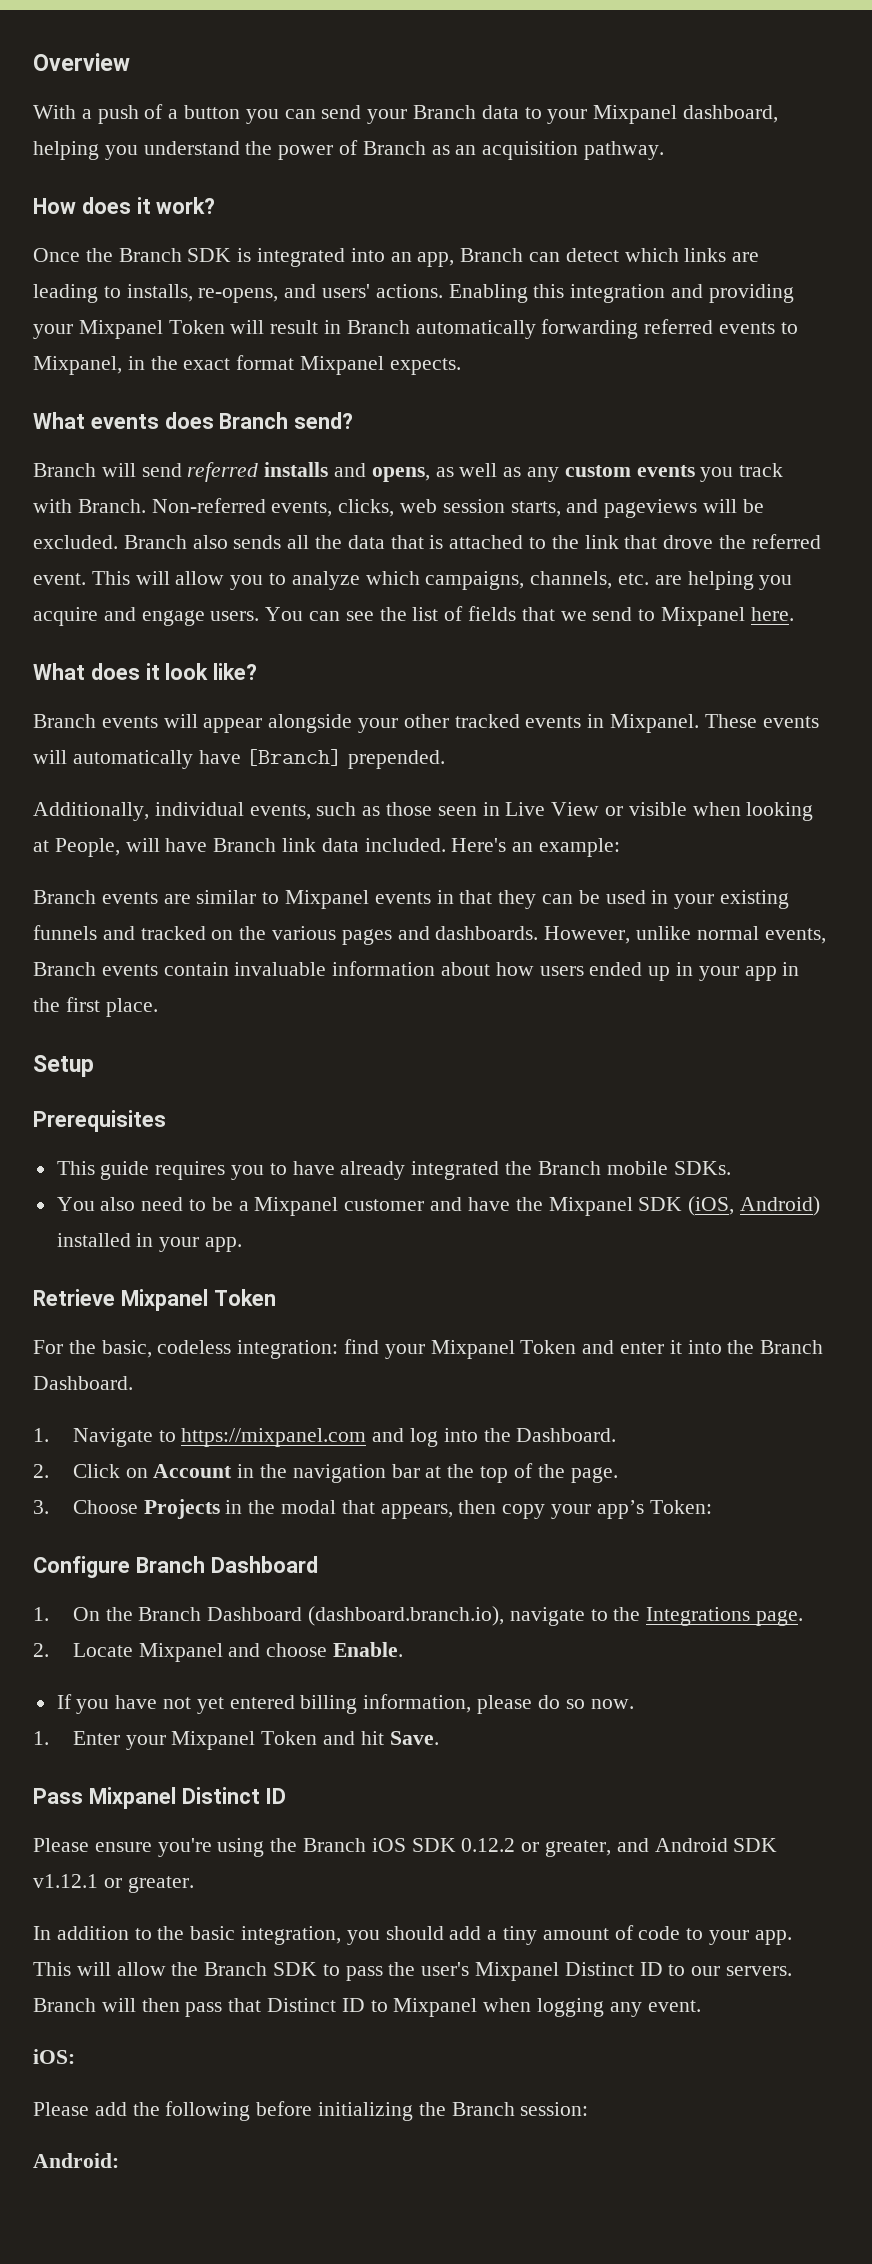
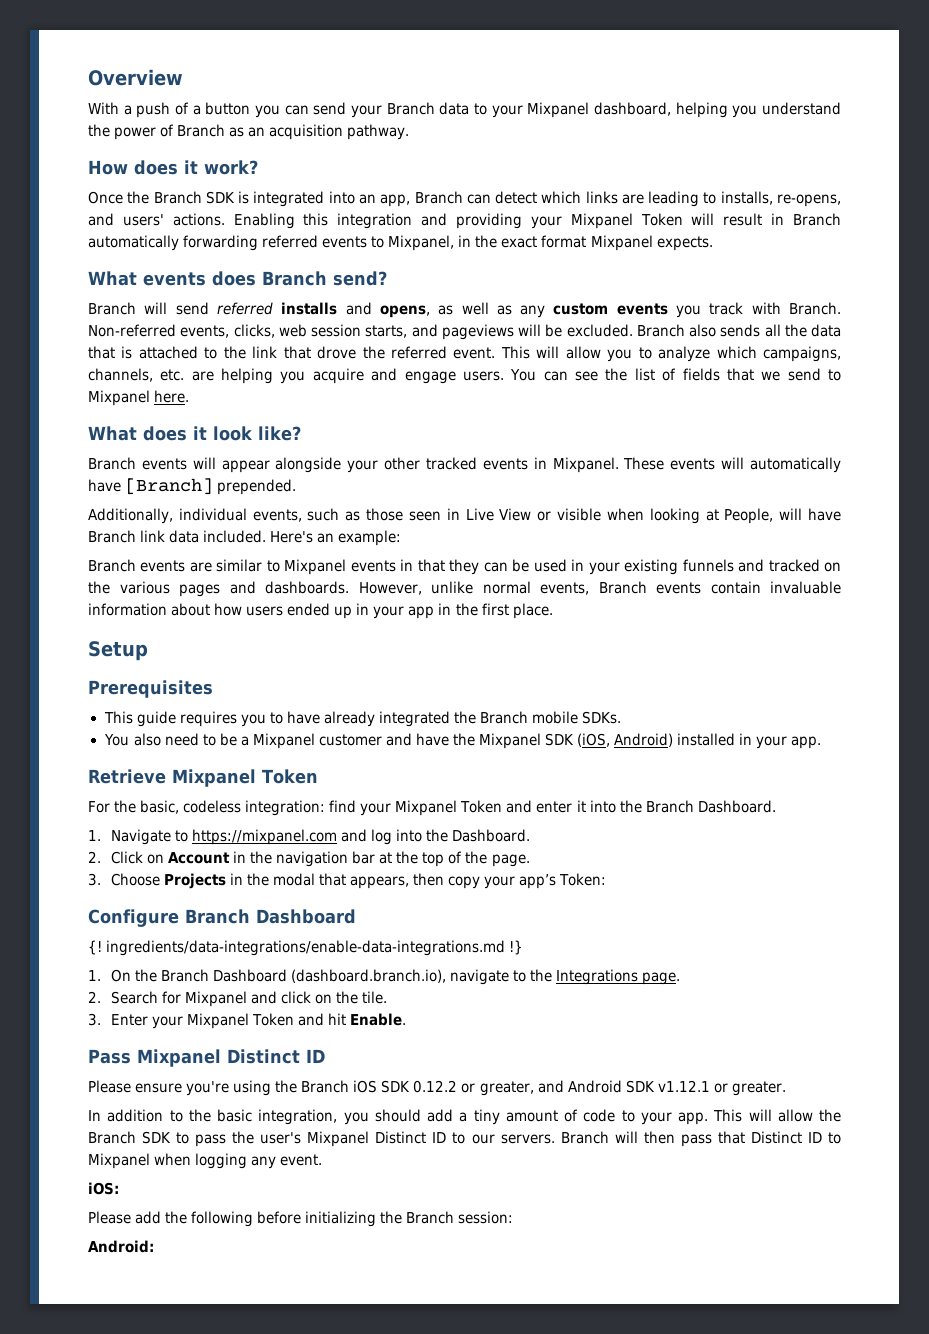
+ {! ingredients/data-integrations/enable-data-integrations.md !}
- 2. Locate Mixpanel and choose Enable.
- If you have not yet entered billing information, please do so now.
- 1. Enter your Mixpanel Token and hit Save.
+ 2. Search for Mixpanel and click on the tile.
+ 3. Enter your Mixpanel Token and hit Enable.

